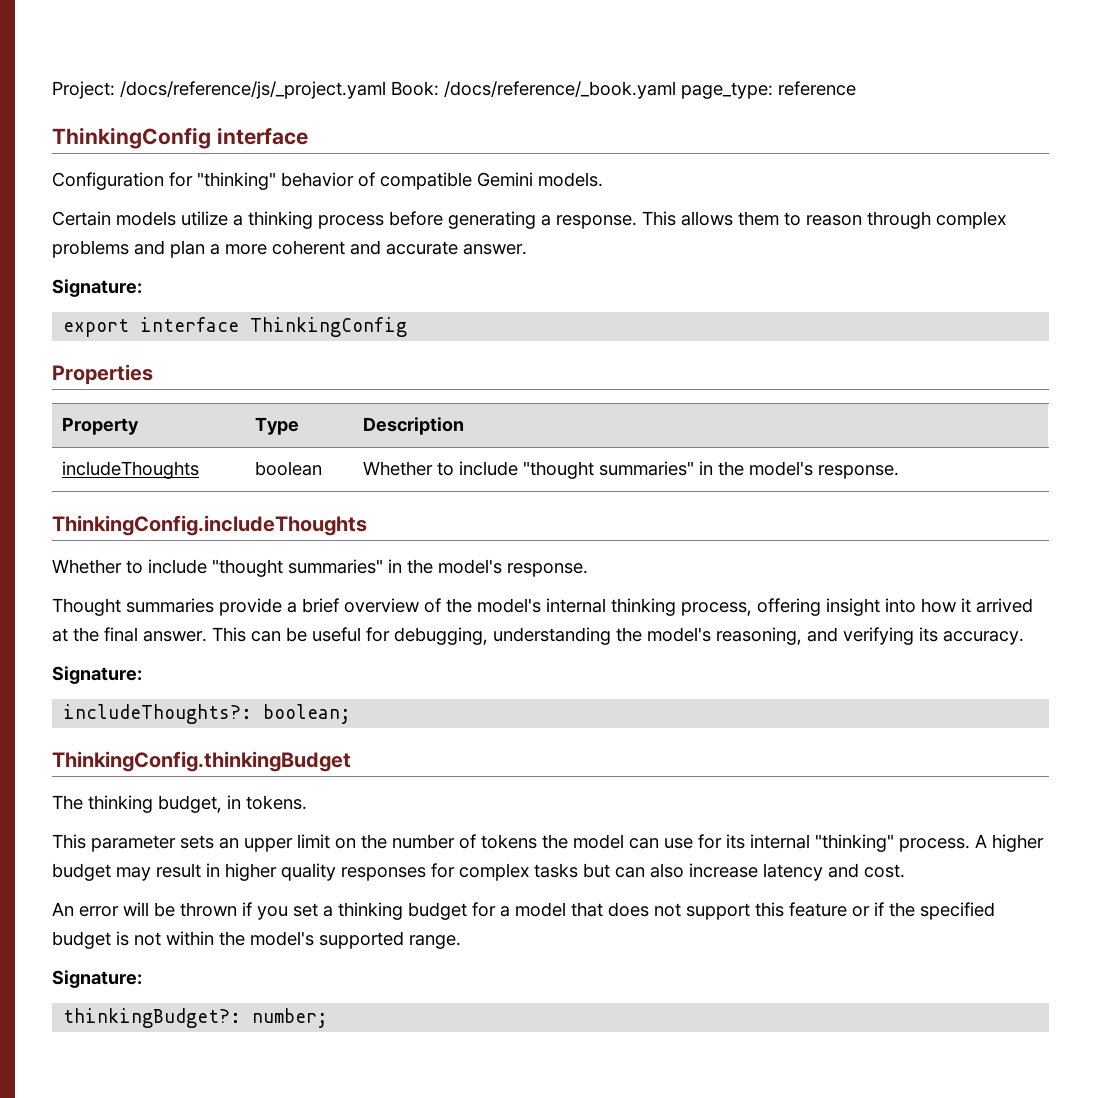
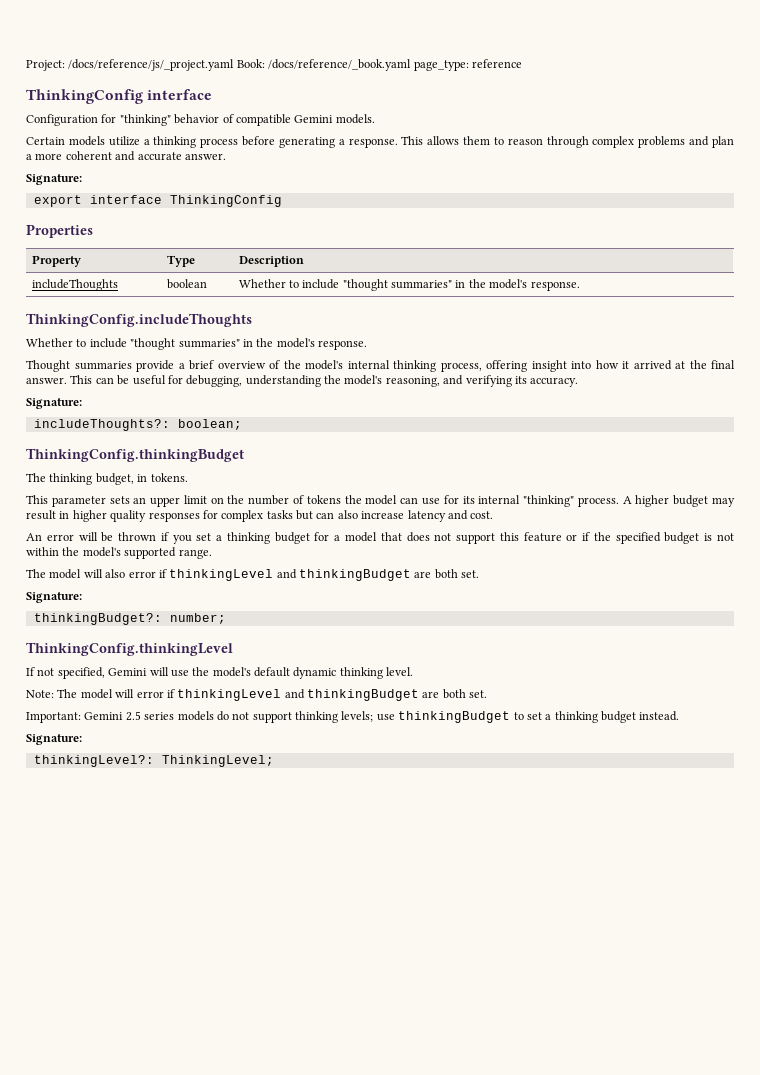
  An error will be thrown if you set a thinking budget for a model that does not support this feature or if the specified budget is not within the model's supported range.
+ The model will also error if thinkingLevel and thinkingBudget are both set.
  Signature:
  thinkingBudget?: number;
+ ThinkingConfig.thinkingLevel
+ If not specified, Gemini will use the model's default dynamic thinking level.
+ Note: The model will error if thinkingLevel and thinkingBudget are both set.
+ Important: Gemini 2.5 series models do not support thinking levels; use thinkingBudget to set a thinking budget instead.
+ Signature:
+ thinkingLevel?: ThinkingLevel;

